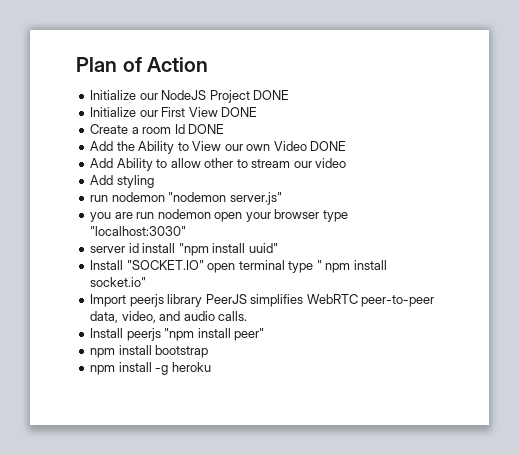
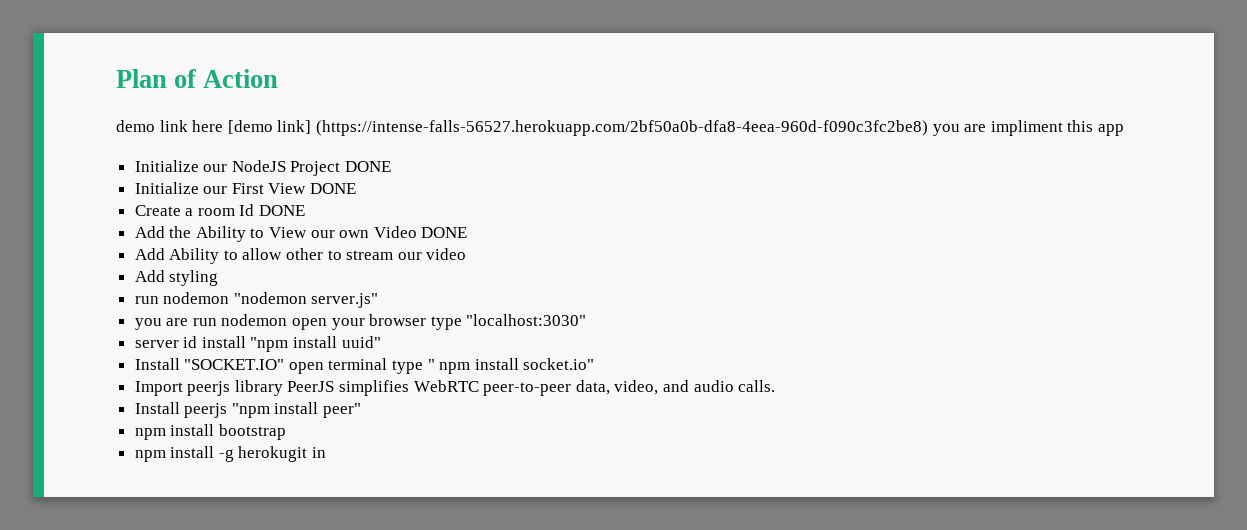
+ demo link here [demo link] (https://intense-falls-56527.herokuapp.com/2bf50a0b-dfa8-4eea-960d-f090c3fc2be8) you are impliment this app
- npm install -g heroku
+ npm install -g herokugit in

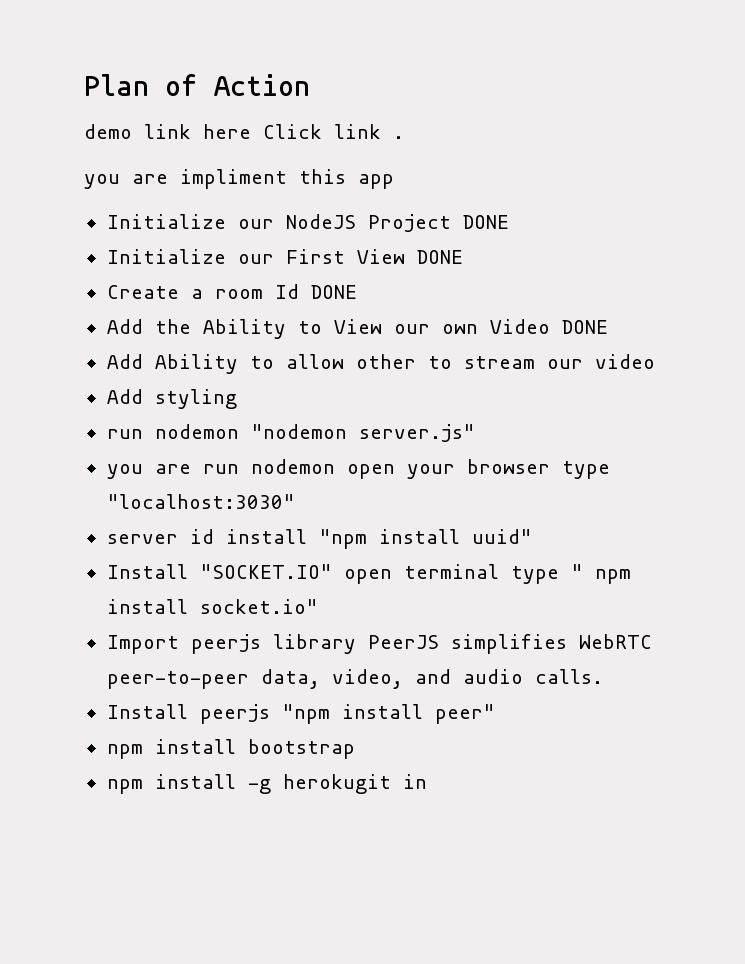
- demo link here [demo link] (https://intense-falls-56527.herokuapp.com/2bf50a0b-dfa8-4eea-960d-f090c3fc2be8) you are impliment this app
+ demo link here Click link .
+ you are impliment this app

